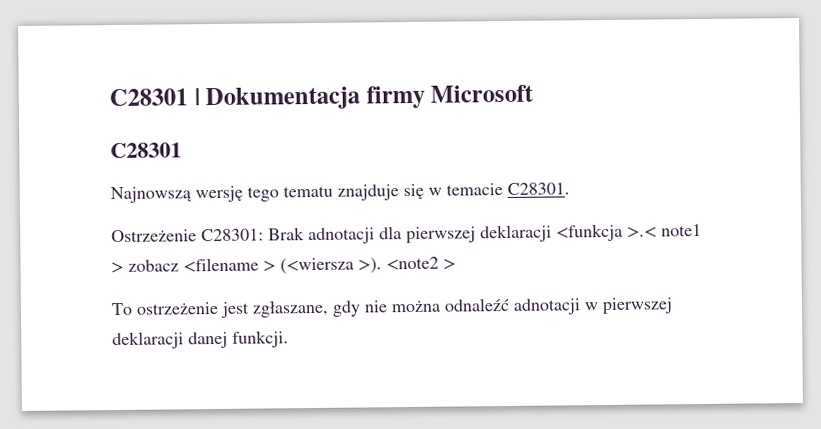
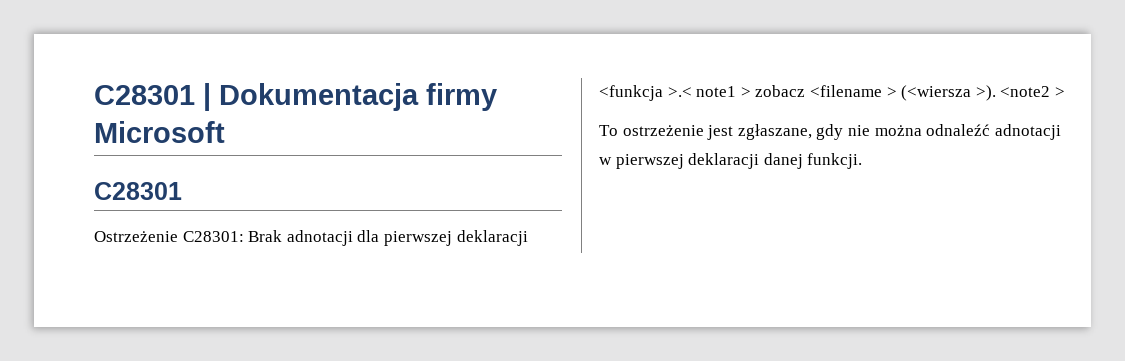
- Najnowszą wersję tego tematu znajduje się w temacie C28301.

